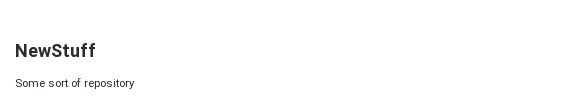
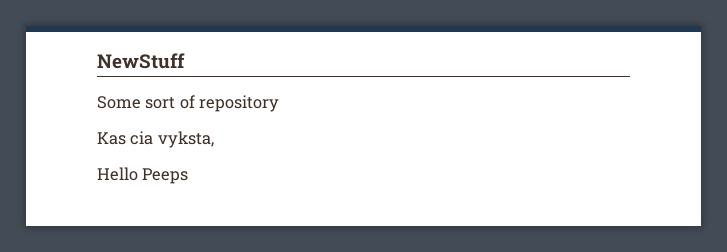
+ Kas cia vyksta,
+ Hello Peeps

